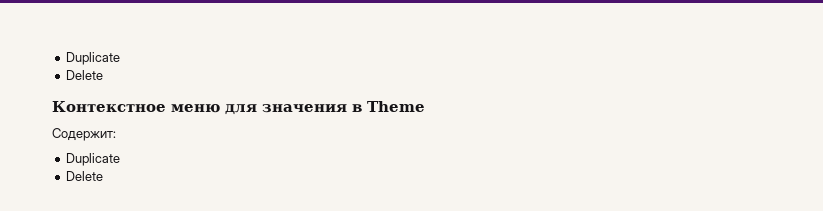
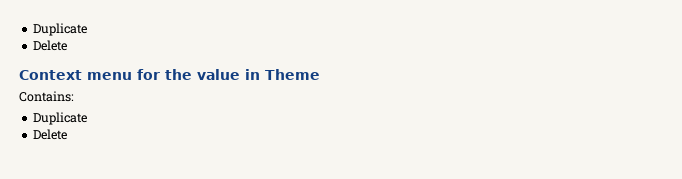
- Контекстное меню для значения в Theme
+ Context menu for the value in Theme
- Содержит:
+ Contains:

